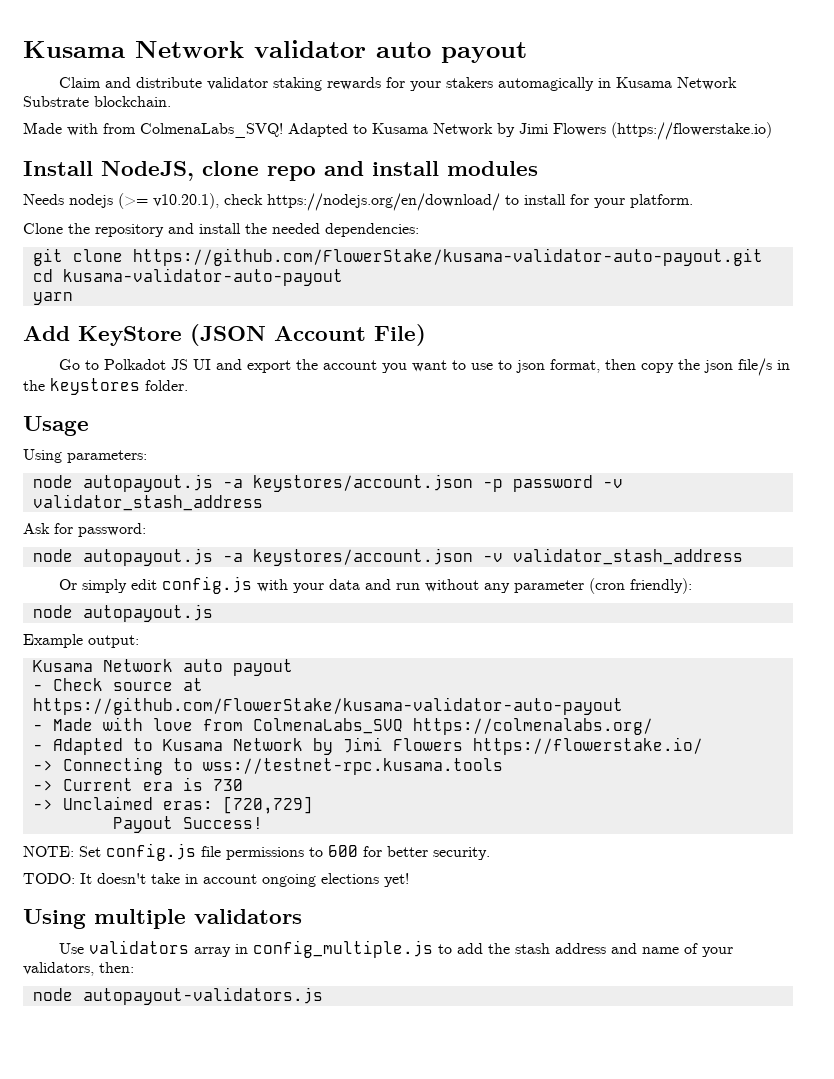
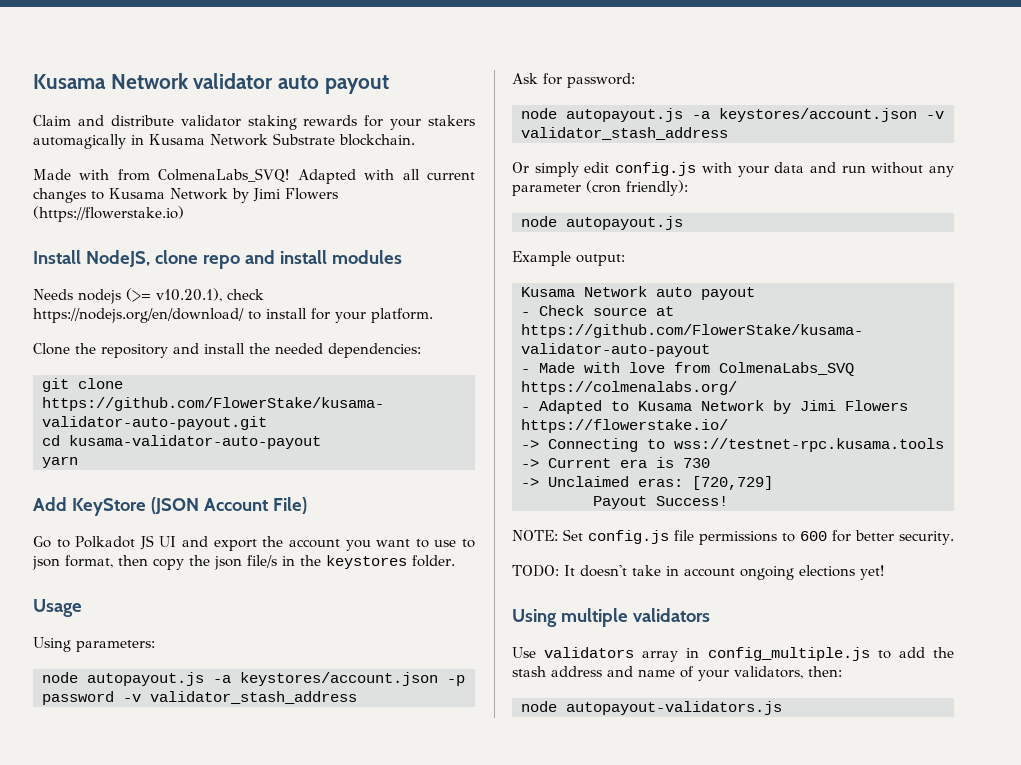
- Adapted to Kusama Network by Jimi Flowers (https://flowerstake.io)
+ Adapted with all current changes to Kusama Network by Jimi Flowers (https://flowerstake.io)

